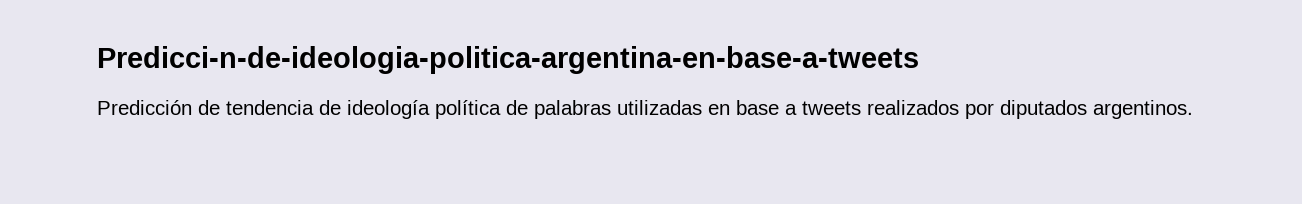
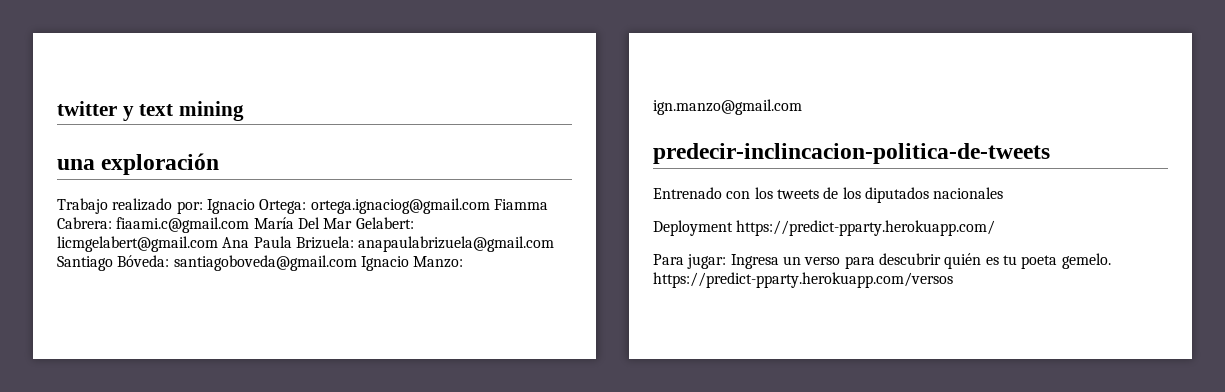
- Predicci-n-de-ideologia-politica-argentina-en-base-a-tweets
- Predicción de tendencia de ideología política de palabras utilizadas en base a tweets realizados por diputados argentinos.
+ twitter y text mining
+ una exploración
+ Trabajo realizado por: Ignacio Ortega: ortega.ignaciog@gmail.com Fiamma Cabrera: fiaami.c@gmail.com María Del Mar Gelabert: licmgelabert@gmail.com Ana Paula Brizuela: anapaulabrizuela@gmail.com Santiago Bóveda: santiagoboveda@gmail.com Ignacio Manzo: ign.manzo@gmail.com
+ predecir-inclincacion-politica-de-tweets
+ Entrenado con los tweets de los diputados nacionales
+ Deployment https://predict-pparty.herokuapp.com/
+ Para jugar: Ingresa un verso para descubrir quién es tu poeta gemelo. https://predict-pparty.herokuapp.com/versos

